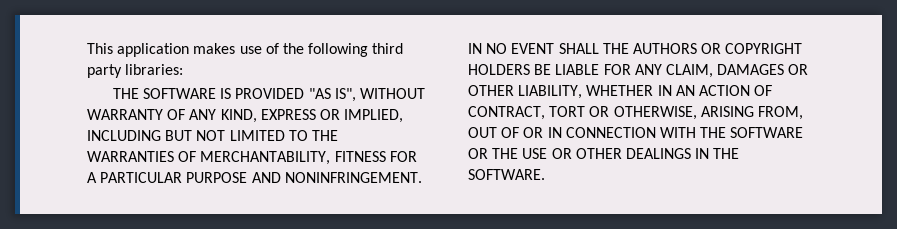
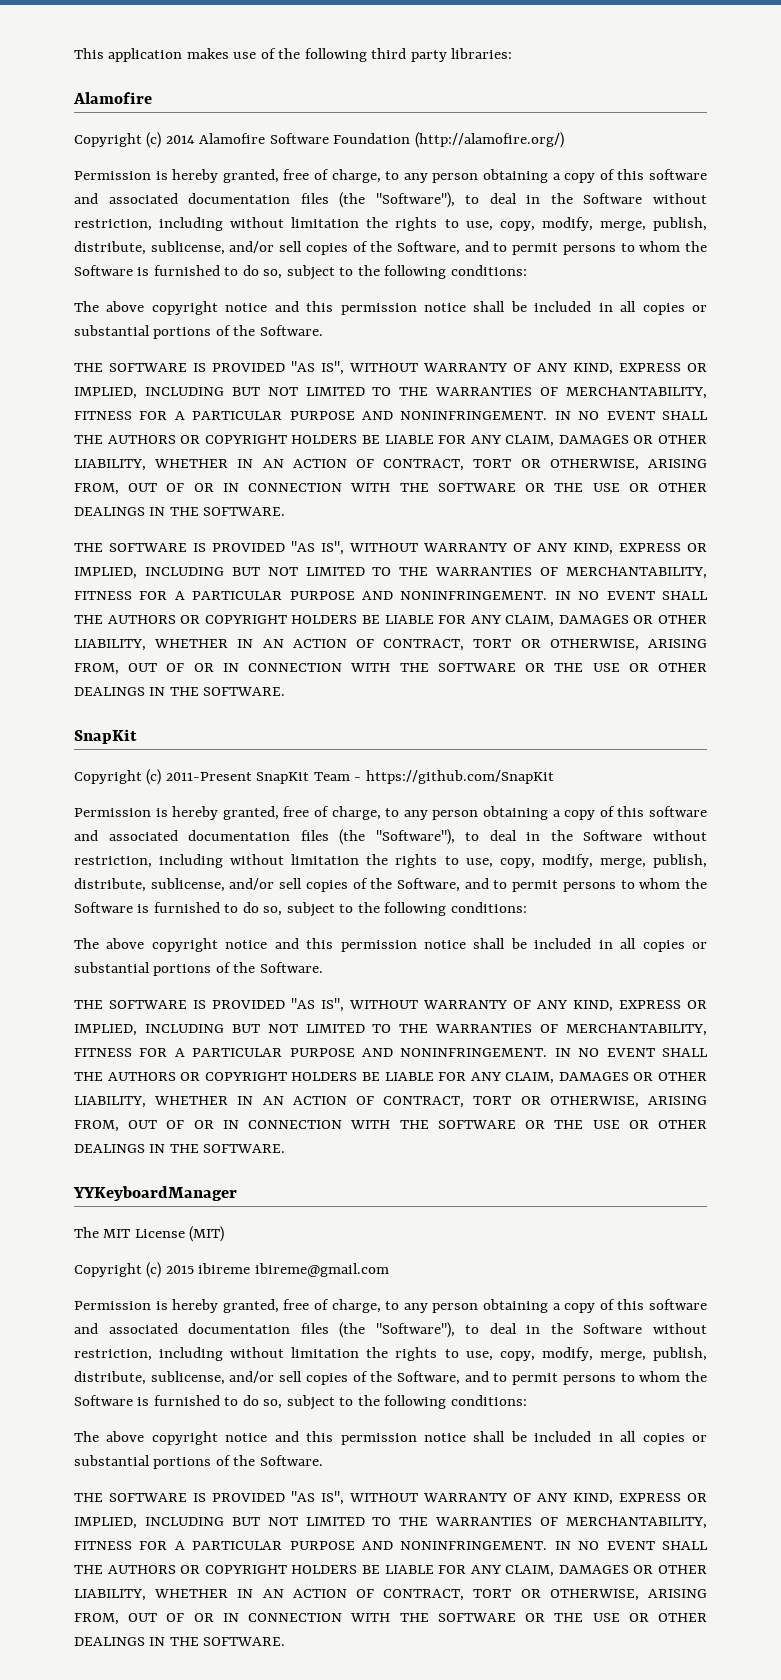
  This application makes use of the following third party libraries:
+ Alamofire
+ Copyright (c) 2014 Alamofire Software Foundation (http://alamofire.org/)
+ Permission is hereby granted, free of charge, to any person obtaining a copy of this software and associated documentation files (the "Software"), to deal in the Software without restriction, including without limitation the rights to use, copy, modify, merge, publish, distribute, sublicense, and/or sell copies of the Software, and to permit persons to whom the Software is furnished to do so, subject to the following conditions:
+ The above copyright notice and this permission notice shall be included in all copies or substantial portions of the Software.
+ THE SOFTWARE IS PROVIDED "AS IS", WITHOUT WARRANTY OF ANY KIND, EXPRESS OR IMPLIED, INCLUDING BUT NOT LIMITED TO THE WARRANTIES OF MERCHANTABILITY, FITNESS FOR A PARTICULAR PURPOSE AND NONINFRINGEMENT. IN NO EVENT SHALL THE AUTHORS OR COPYRIGHT HOLDERS BE LIABLE FOR ANY CLAIM, DAMAGES OR OTHER LIABILITY, WHETHER IN AN ACTION OF CONTRACT, TORT OR OTHERWISE, ARISING FROM, OUT OF OR IN CONNECTION WITH THE SOFTWARE OR THE USE OR OTHER DEALINGS IN THE SOFTWARE.
+ THE SOFTWARE IS PROVIDED "AS IS", WITHOUT WARRANTY OF ANY KIND, EXPRESS OR IMPLIED, INCLUDING BUT NOT LIMITED TO THE WARRANTIES OF MERCHANTABILITY, FITNESS FOR A PARTICULAR PURPOSE AND NONINFRINGEMENT. IN NO EVENT SHALL THE AUTHORS OR COPYRIGHT HOLDERS BE LIABLE FOR ANY CLAIM, DAMAGES OR OTHER LIABILITY, WHETHER IN AN ACTION OF CONTRACT, TORT OR OTHERWISE, ARISING FROM, OUT OF OR IN CONNECTION WITH THE SOFTWARE OR THE USE OR OTHER DEALINGS IN THE SOFTWARE.
+ SnapKit
+ Copyright (c) 2011-Present SnapKit Team - https://github.com/SnapKit
+ Permission is hereby granted, free of charge, to any person obtaining a copy of this software and associated documentation files (the "Software"), to deal in the Software without restriction, including without limitation the rights to use, copy, modify, merge, publish, distribute, sublicense, and/or sell copies of the Software, and to permit persons to whom the Software is furnished to do so, subject to the following conditions:
+ The above copyright notice and this permission notice shall be included in all copies or substantial portions of the Software.
+ THE SOFTWARE IS PROVIDED "AS IS", WITHOUT WARRANTY OF ANY KIND, EXPRESS OR IMPLIED, INCLUDING BUT NOT LIMITED TO THE WARRANTIES OF MERCHANTABILITY, FITNESS FOR A PARTICULAR PURPOSE AND NONINFRINGEMENT. IN NO EVENT SHALL THE AUTHORS OR COPYRIGHT HOLDERS BE LIABLE FOR ANY CLAIM, DAMAGES OR OTHER LIABILITY, WHETHER IN AN ACTION OF CONTRACT, TORT OR OTHERWISE, ARISING FROM, OUT OF OR IN CONNECTION WITH THE SOFTWARE OR THE USE OR OTHER DEALINGS IN THE SOFTWARE.
+ YYKeyboardManager
+ The MIT License (MIT)
+ Copyright (c) 2015 ibireme ibireme@gmail.com
+ Permission is hereby granted, free of charge, to any person obtaining a copy of this software and associated documentation files (the "Software"), to deal in the Software without restriction, including without limitation the rights to use, copy, modify, merge, publish, distribute, sublicense, and/or sell copies of the Software, and to permit persons to whom the Software is furnished to do so, subject to the following conditions:
+ The above copyright notice and this permission notice shall be included in all copies or substantial portions of the Software.

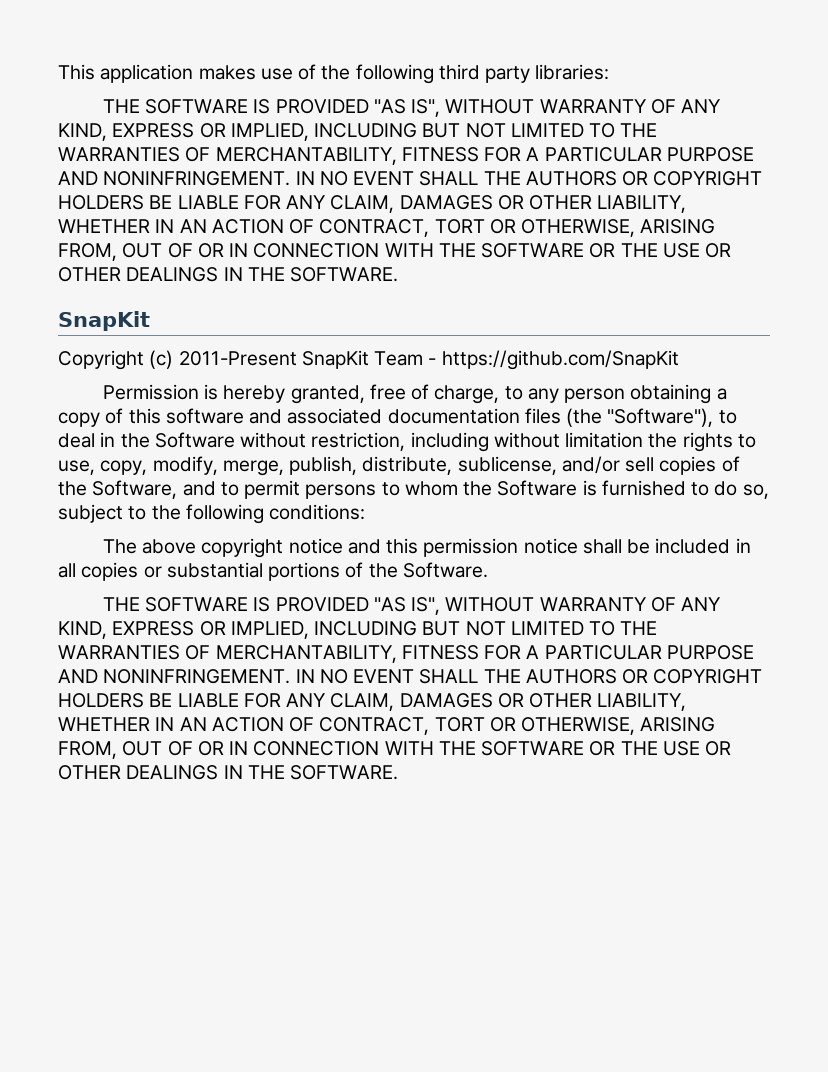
  This application makes use of the following third party libraries:
- Alamofire
- Copyright (c) 2014 Alamofire Software Foundation (http://alamofire.org/)
- Permission is hereby granted, free of charge, to any person obtaining a copy of this software and associated documentation files (the "Software"), to deal in the Software without restriction, including without limitation the rights to use, copy, modify, merge, publish, distribute, sublicense, and/or sell copies of the Software, and to permit persons to whom the Software is furnished to do so, subject to the following conditions:
- The above copyright notice and this permission notice shall be included in all copies or substantial portions of the Software.
- THE SOFTWARE IS PROVIDED "AS IS", WITHOUT WARRANTY OF ANY KIND, EXPRESS OR IMPLIED, INCLUDING BUT NOT LIMITED TO THE WARRANTIES OF MERCHANTABILITY, FITNESS FOR A PARTICULAR PURPOSE AND NONINFRINGEMENT. IN NO EVENT SHALL THE AUTHORS OR COPYRIGHT HOLDERS BE LIABLE FOR ANY CLAIM, DAMAGES OR OTHER LIABILITY, WHETHER IN AN ACTION OF CONTRACT, TORT OR OTHERWISE, ARISING FROM, OUT OF OR IN CONNECTION WITH THE SOFTWARE OR THE USE OR OTHER DEALINGS IN THE SOFTWARE.
- YYKeyboardManager
- The MIT License (MIT)
- Copyright (c) 2015 ibireme ibireme@gmail.com
- Permission is hereby granted, free of charge, to any person obtaining a copy of this software and associated documentation files (the "Software"), to deal in the Software without restriction, including without limitation the rights to use, copy, modify, merge, publish, distribute, sublicense, and/or sell copies of the Software, and to permit persons to whom the Software is furnished to do so, subject to the following conditions:
- The above copyright notice and this permission notice shall be included in all copies or substantial portions of the Software.
- THE SOFTWARE IS PROVIDED "AS IS", WITHOUT WARRANTY OF ANY KIND, EXPRESS OR IMPLIED, INCLUDING BUT NOT LIMITED TO THE WARRANTIES OF MERCHANTABILITY, FITNESS FOR A PARTICULAR PURPOSE AND NONINFRINGEMENT. IN NO EVENT SHALL THE AUTHORS OR COPYRIGHT HOLDERS BE LIABLE FOR ANY CLAIM, DAMAGES OR OTHER LIABILITY, WHETHER IN AN ACTION OF CONTRACT, TORT OR OTHERWISE, ARISING FROM, OUT OF OR IN CONNECTION WITH THE SOFTWARE OR THE USE OR OTHER DEALINGS IN THE SOFTWARE.

